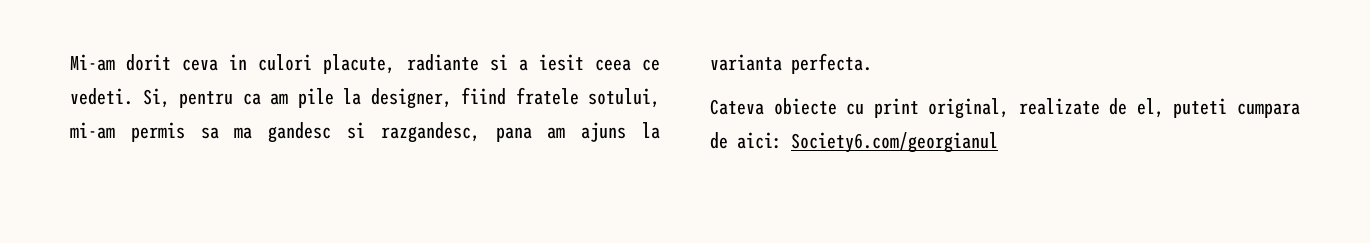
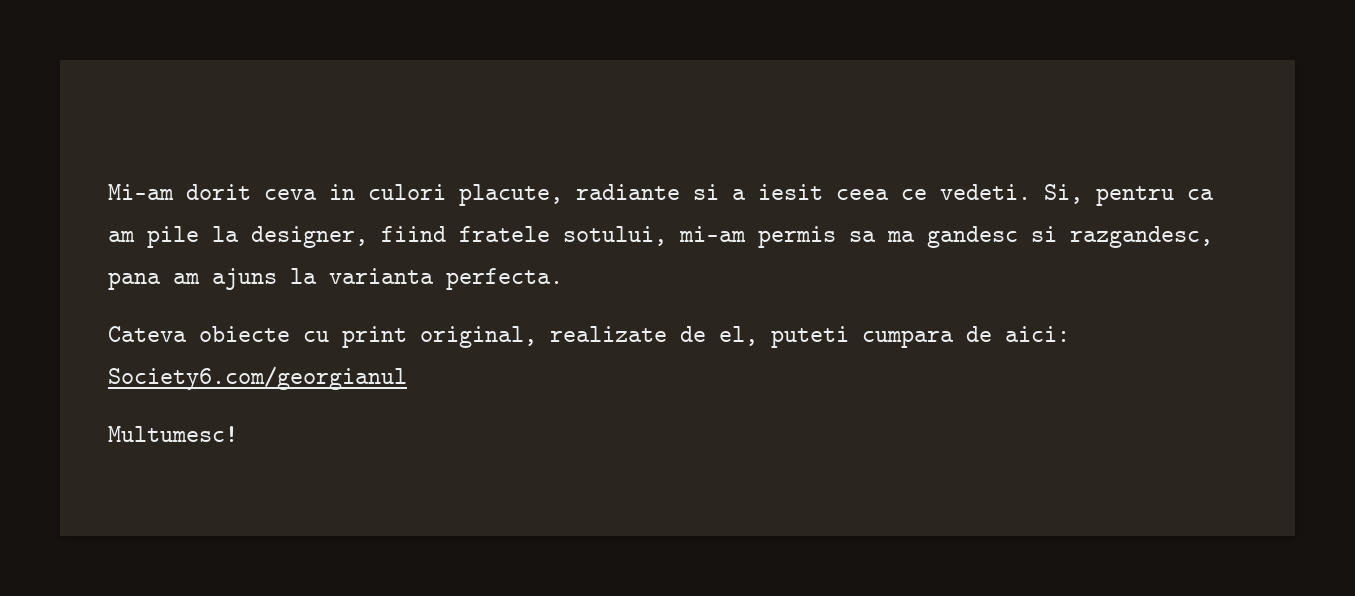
+ Multumesc!

